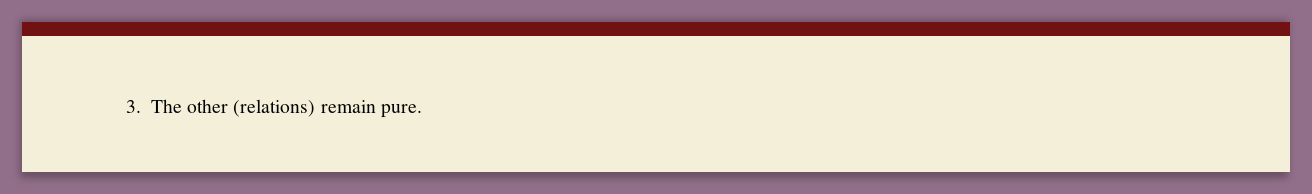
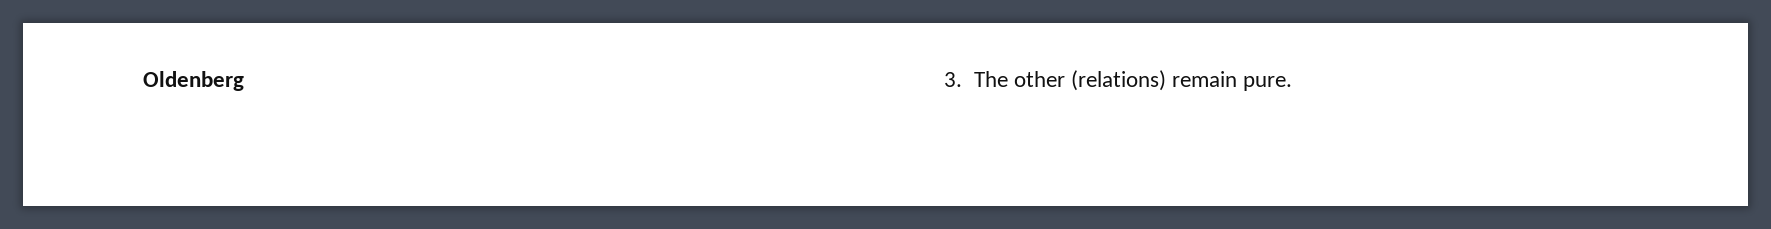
+ Oldenberg

